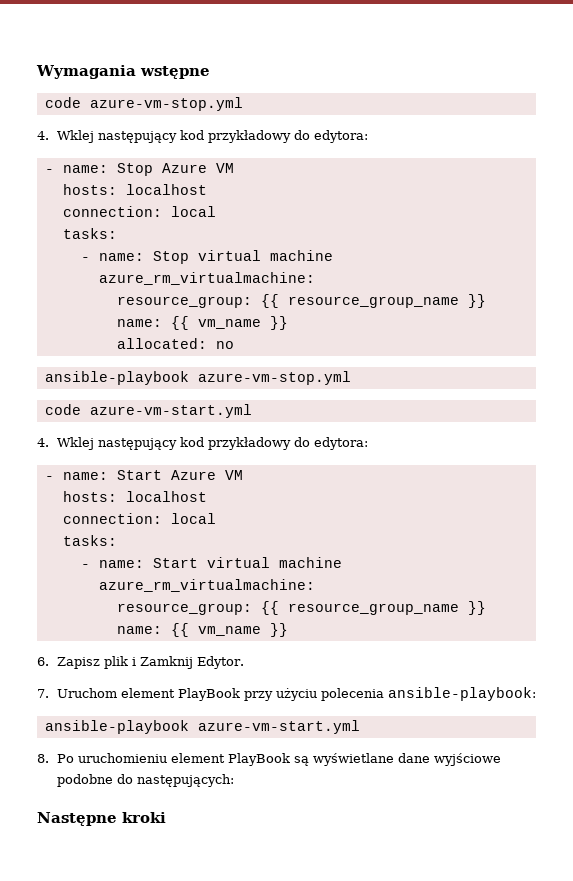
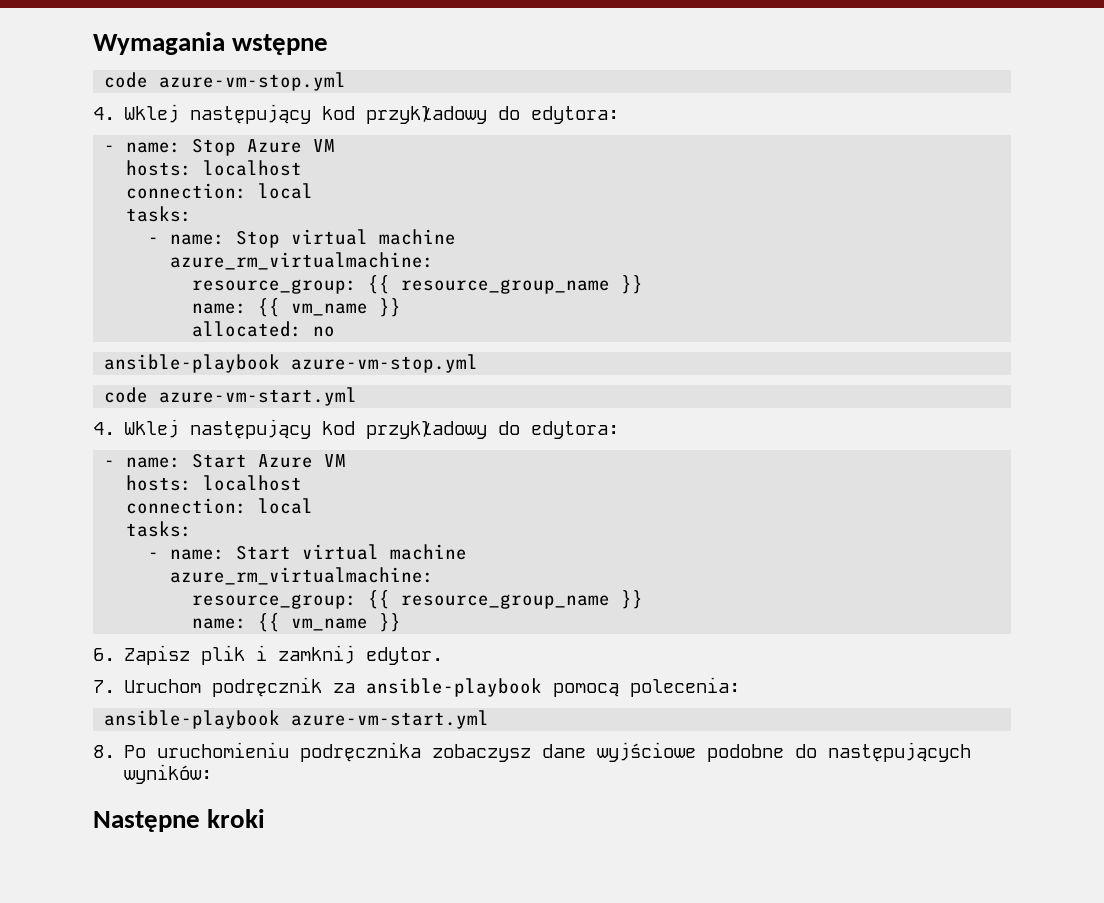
- 6. Zapisz plik i Zamknij Edytor.
+ 6. Zapisz plik i zamknij edytor.
- 7. Uruchom element PlayBook przy użyciu polecenia ansible-playbook:
+ 7. Uruchom podręcznik za ansible-playbook pomocą polecenia:
- 8. Po uruchomieniu element PlayBook są wyświetlane dane wyjściowe podobne do następujących:
+ 8. Po uruchomieniu podręcznika zobaczysz dane wyjściowe podobne do następujących wyników:

